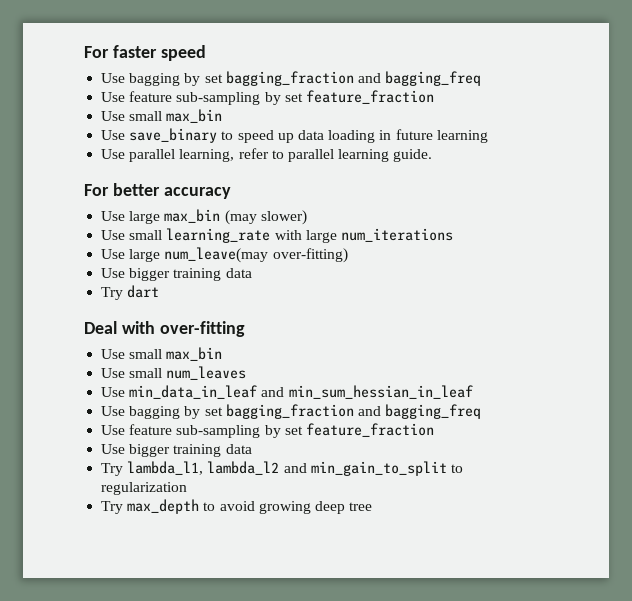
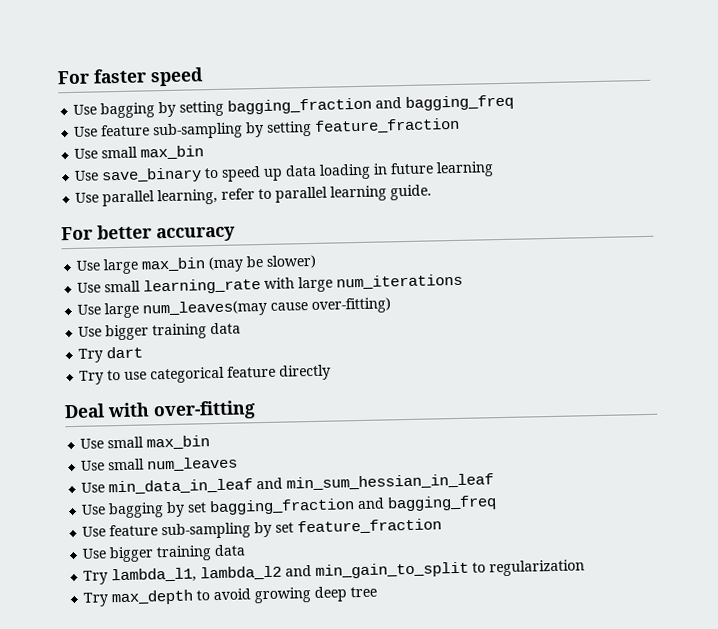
  For faster speed
- Use bagging by set bagging_fraction and bagging_freq
- Use feature sub-sampling by set feature_fraction
+ Use bagging by setting bagging_fraction and bagging_freq
+ Use feature sub-sampling by setting feature_fraction
- Use large max_bin (may slower)
+ Use large max_bin (may be slower)
- Use large num_leave(may over-fitting)
+ Use large num_leaves(may cause over-fitting)
+ Try to use categorical feature directly

